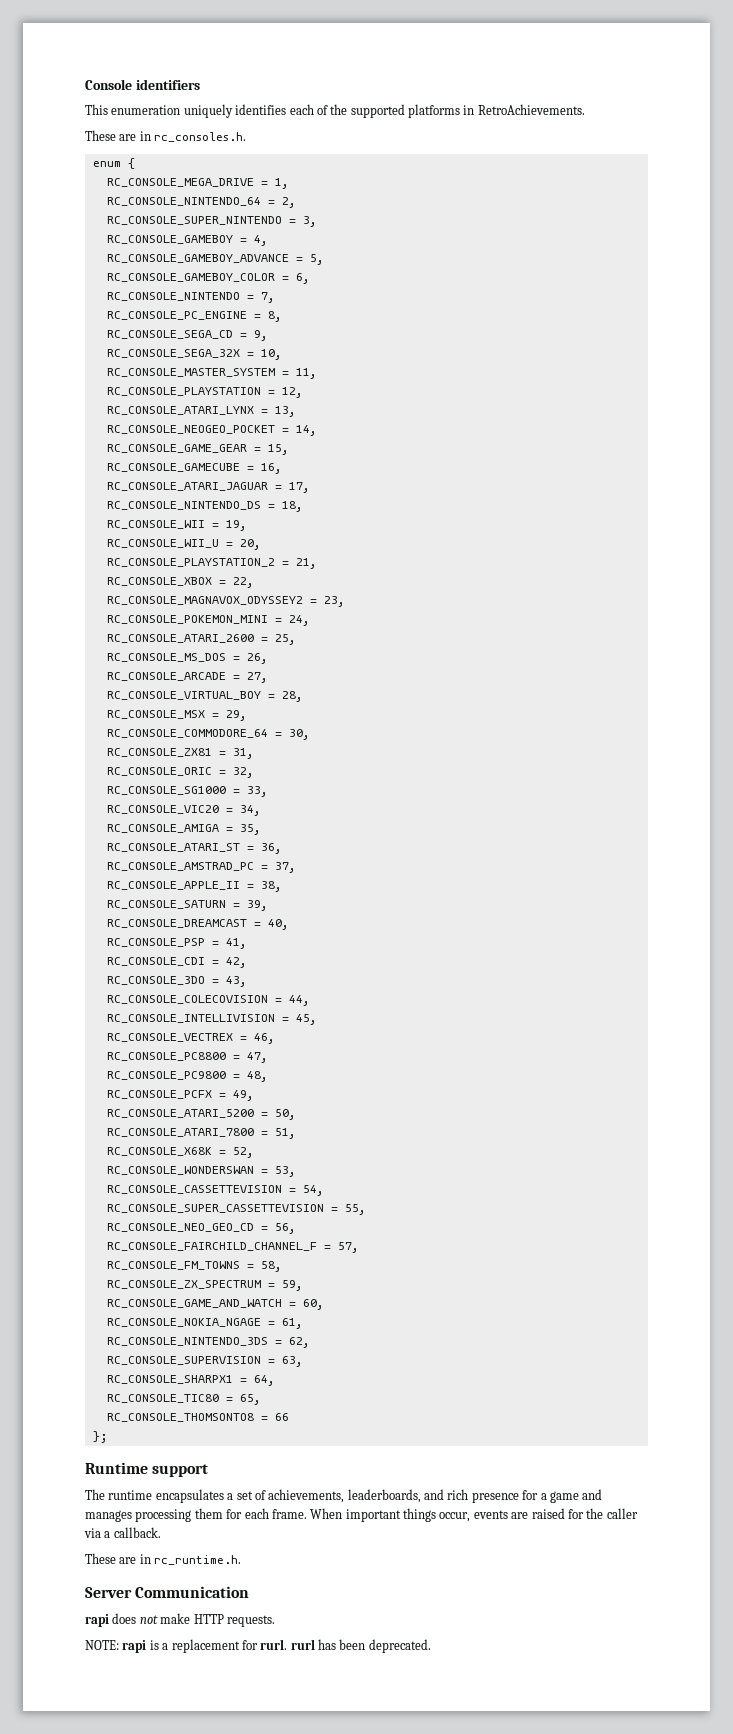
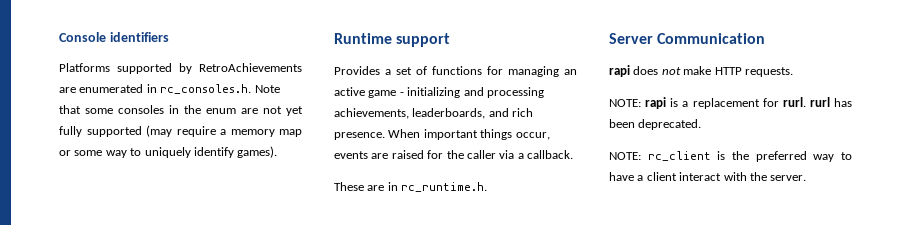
- This enumeration uniquely identifies each of the supported platforms in RetroAchievements.
- These are in rc_consoles.h.
- enum {
- RC_CONSOLE_MEGA_DRIVE = 1,
- RC_CONSOLE_NINTENDO_64 = 2,
- RC_CONSOLE_SUPER_NINTENDO = 3,
- RC_CONSOLE_GAMEBOY = 4,
- RC_CONSOLE_GAMEBOY_ADVANCE = 5,
- RC_CONSOLE_GAMEBOY_COLOR = 6,
- RC_CONSOLE_NINTENDO = 7,
- RC_CONSOLE_PC_ENGINE = 8,
- RC_CONSOLE_SEGA_CD = 9,
- RC_CONSOLE_SEGA_32X = 10,
- RC_CONSOLE_MASTER_SYSTEM = 11,
- RC_CONSOLE_PLAYSTATION = 12,
- RC_CONSOLE_ATARI_LYNX = 13,
- RC_CONSOLE_NEOGEO_POCKET = 14,
- RC_CONSOLE_GAME_GEAR = 15,
- RC_CONSOLE_GAMECUBE = 16,
- RC_CONSOLE_ATARI_JAGUAR = 17,
- RC_CONSOLE_NINTENDO_DS = 18,
- RC_CONSOLE_WII = 19,
- RC_CONSOLE_WII_U = 20,
- RC_CONSOLE_PLAYSTATION_2 = 21,
- RC_CONSOLE_XBOX = 22,
- RC_CONSOLE_MAGNAVOX_ODYSSEY2 = 23,
- RC_CONSOLE_POKEMON_MINI = 24,
- RC_CONSOLE_ATARI_2600 = 25,
- RC_CONSOLE_MS_DOS = 26,
- RC_CONSOLE_ARCADE = 27,
- RC_CONSOLE_VIRTUAL_BOY = 28,
- RC_CONSOLE_MSX = 29,
- RC_CONSOLE_COMMODORE_64 = 30,
- RC_CONSOLE_ZX81 = 31,
- RC_CONSOLE_ORIC = 32,
- RC_CONSOLE_SG1000 = 33,
- RC_CONSOLE_VIC20 = 34,
- RC_CONSOLE_AMIGA = 35,
- RC_CONSOLE_ATARI_ST = 36,
- RC_CONSOLE_AMSTRAD_PC = 37,
- RC_CONSOLE_APPLE_II = 38,
- RC_CONSOLE_SATURN = 39,
- RC_CONSOLE_DREAMCAST = 40,
- RC_CONSOLE_PSP = 41,
- RC_CONSOLE_CDI = 42,
- RC_CONSOLE_3DO = 43,
- RC_CONSOLE_COLECOVISION = 44,
- RC_CONSOLE_INTELLIVISION = 45,
- RC_CONSOLE_VECTREX = 46,
- RC_CONSOLE_PC8800 = 47,
- RC_CONSOLE_PC9800 = 48,
- RC_CONSOLE_PCFX = 49,
- RC_CONSOLE_ATARI_5200 = 50,
- RC_CONSOLE_ATARI_7800 = 51,
- RC_CONSOLE_X68K = 52,
- RC_CONSOLE_WONDERSWAN = 53,
- RC_CONSOLE_CASSETTEVISION = 54,
- RC_CONSOLE_SUPER_CASSETTEVISION = 55,
- RC_CONSOLE_NEO_GEO_CD = 56,
- RC_CONSOLE_FAIRCHILD_CHANNEL_F = 57,
- RC_CONSOLE_FM_TOWNS = 58,
- RC_CONSOLE_ZX_SPECTRUM = 59,
- RC_CONSOLE_GAME_AND_WATCH = 60,
- RC_CONSOLE_NOKIA_NGAGE = 61,
- RC_CONSOLE_NINTENDO_3DS = 62,
- RC_CONSOLE_SUPERVISION = 63,
- RC_CONSOLE_SHARPX1 = 64,
- RC_CONSOLE_TIC80 = 65,
- RC_CONSOLE_THOMSONTO8 = 66
- };
+ Platforms supported by RetroAchievements are enumerated in rc_consoles.h. Note that some consoles in the enum are not yet fully supported (may require a memory map or some way to uniquely identify games).
  Runtime support
- The runtime encapsulates a set of achievements, leaderboards, and rich presence for a game and manages processing them for each frame.
+ Provides a set of functions for managing an active game - initializing and processing achievements, leaderboards, and rich presence.
+ NOTE: rc_client is the preferred way to have a client interact with the server.

